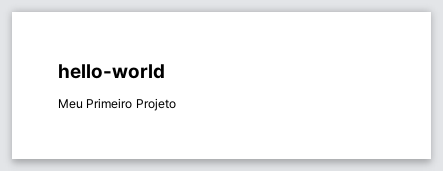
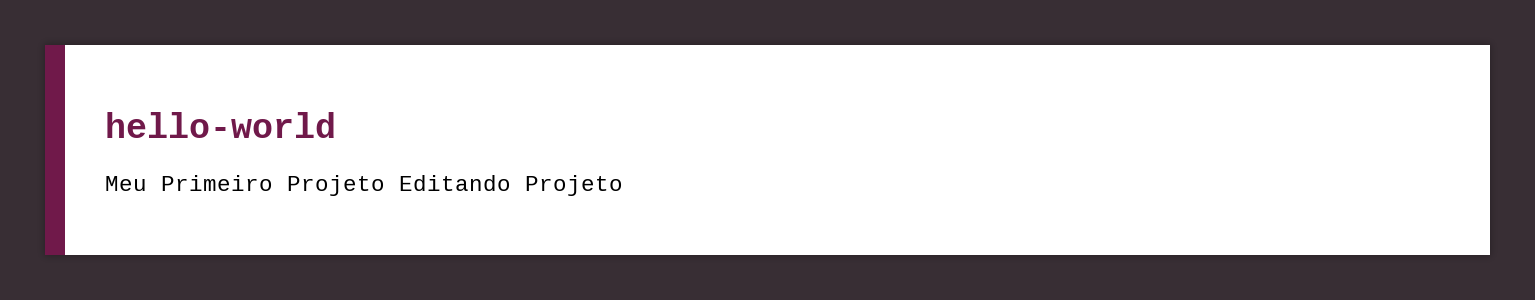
- Meu Primeiro Projeto
+ Meu Primeiro Projeto Editando Projeto

